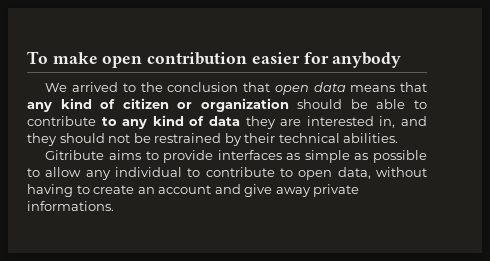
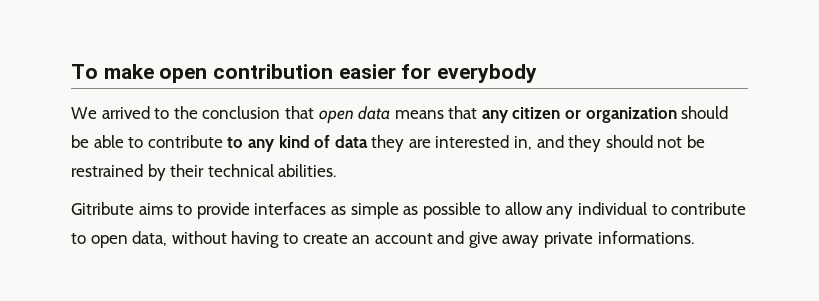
- To make open contribution easier for anybody
+ To make open contribution easier for everybody
- We arrived to the conclusion that open data means that any kind of citizen or organization should be able to contribute to any kind of data they are interested in, and they should not be restrained by their technical abilities.
+ We arrived to the conclusion that open data means that any citizen or organization should be able to contribute to any kind of data they are interested in, and they should not be restrained by their technical abilities.

